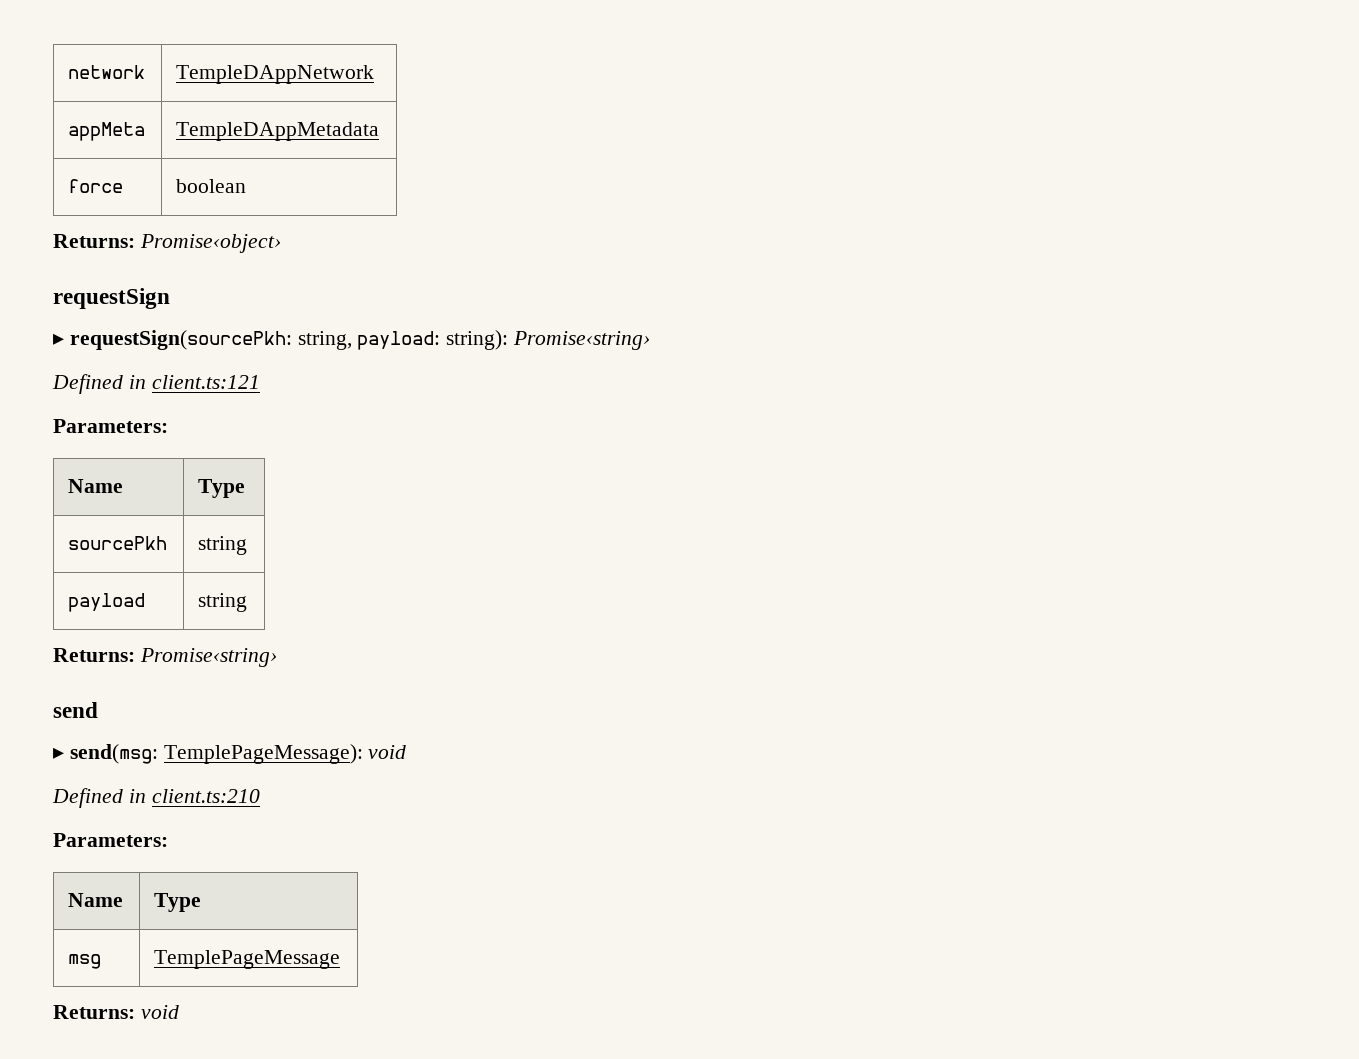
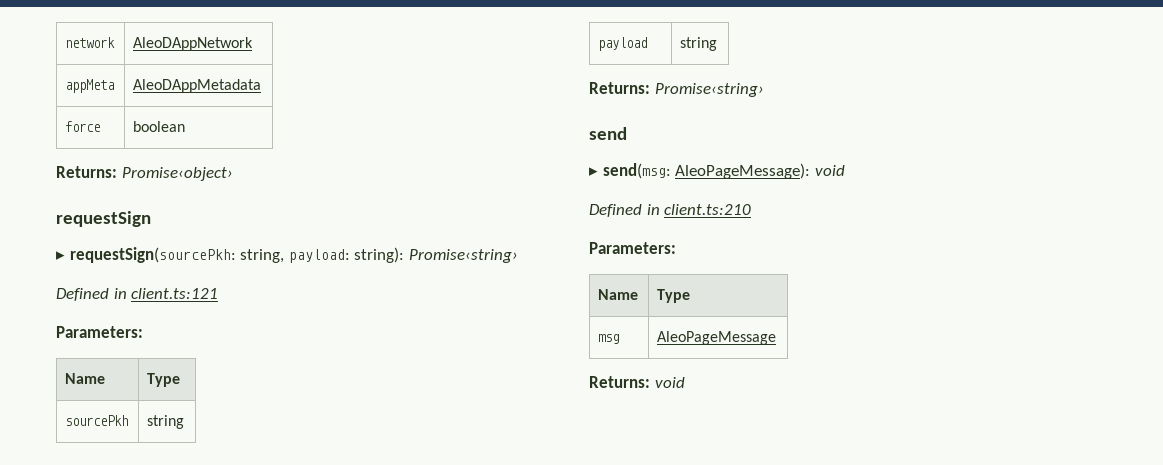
- network | TempleDAppNetwork
+ network | AleoDAppNetwork
- appMeta | TempleDAppMetadata
+ appMeta | AleoDAppMetadata
- ▸ send(msg: TemplePageMessage): void
+ ▸ send(msg: AleoPageMessage): void
- msg | TemplePageMessage
+ msg | AleoPageMessage

